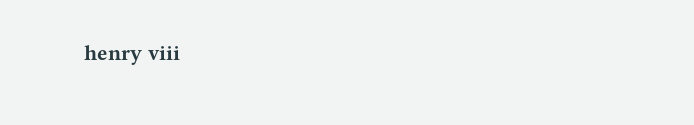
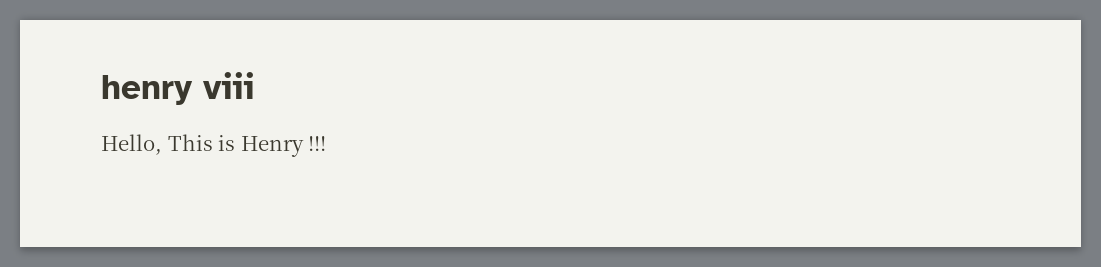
+ Hello, This is Henry !!!

